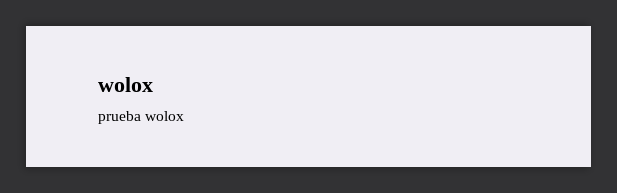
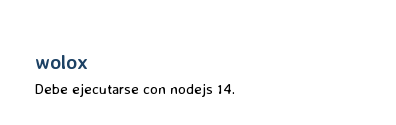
- prueba wolox
+ Debe ejecutarse con nodejs 14.

